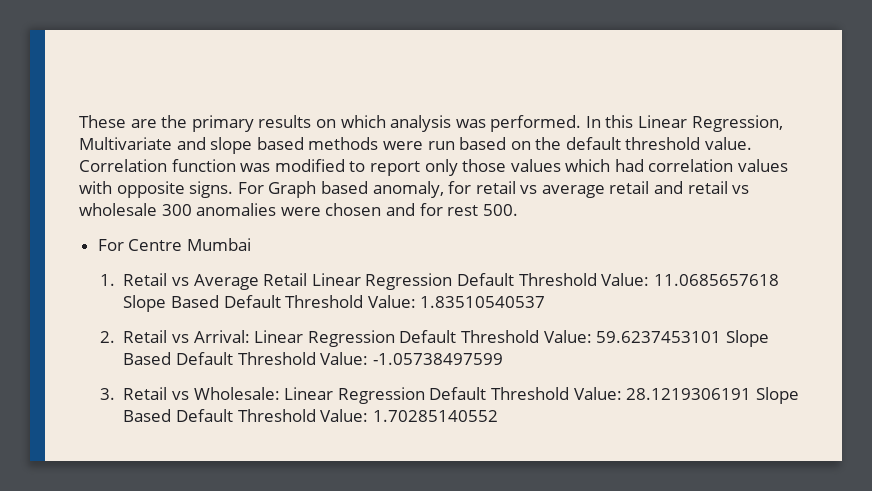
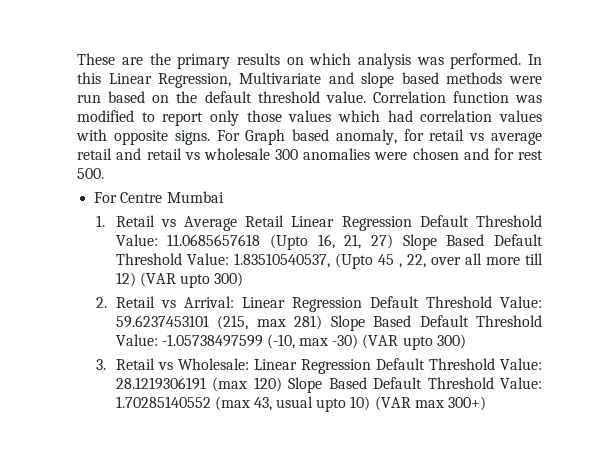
- 1. Retail vs Average Retail Linear Regression Default Threshold Value: 11.0685657618 Slope Based Default Threshold Value: 1.83510540537
+ 1. Retail vs Average Retail Linear Regression Default Threshold Value: 11.0685657618 (Upto 16, 21, 27) Slope Based Default Threshold Value: 1.83510540537, (Upto 45 , 22, over all more till 12) (VAR upto 300)
- 2. Retail vs Arrival: Linear Regression Default Threshold Value: 59.6237453101 Slope Based Default Threshold Value: -1.05738497599
+ 2. Retail vs Arrival: Linear Regression Default Threshold Value: 59.6237453101 (215, max 281) Slope Based Default Threshold Value: -1.05738497599 (-10, max -30) (VAR upto 300)
- 3. Retail vs Wholesale: Linear Regression Default Threshold Value: 28.1219306191 Slope Based Default Threshold Value: 1.70285140552
+ 3. Retail vs Wholesale: Linear Regression Default Threshold Value: 28.1219306191 (max 120) Slope Based Default Threshold Value: 1.70285140552 (max 43, usual upto 10) (VAR max 300+)

